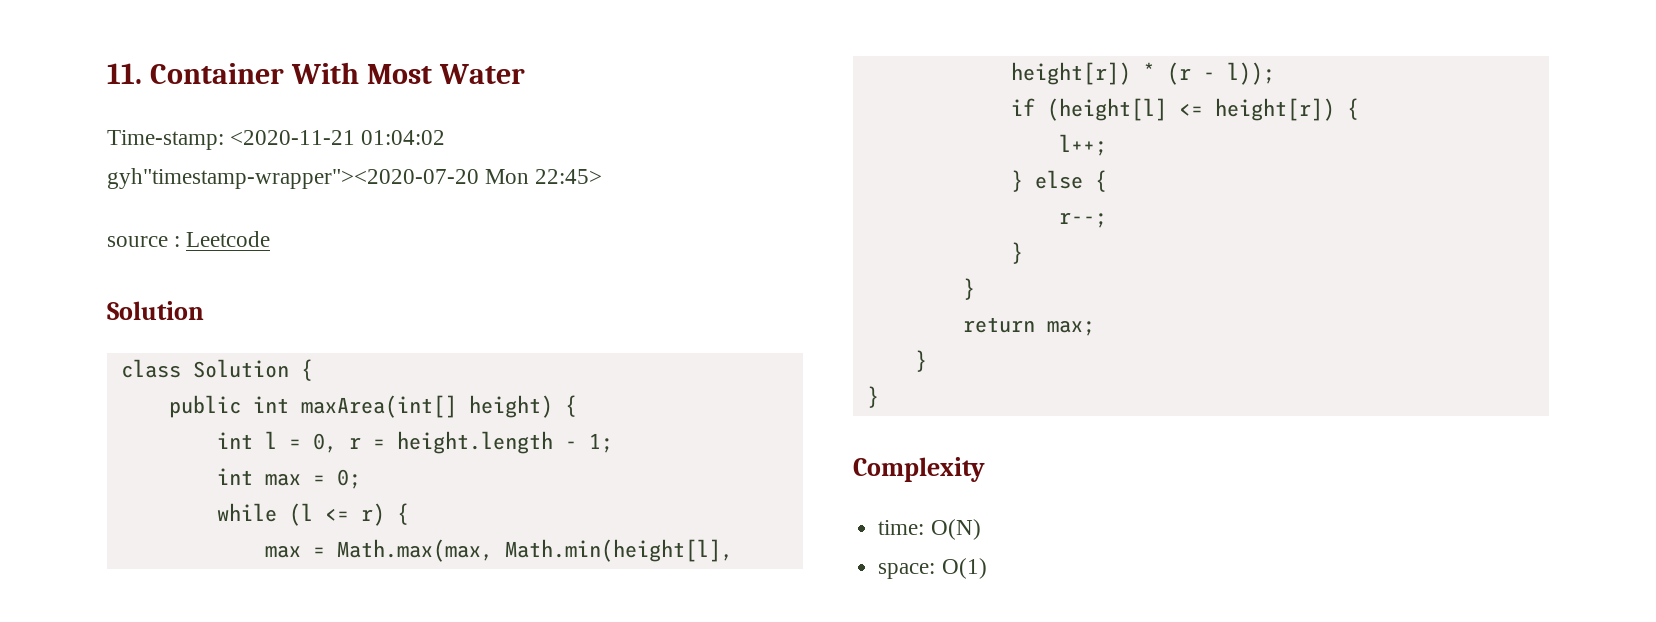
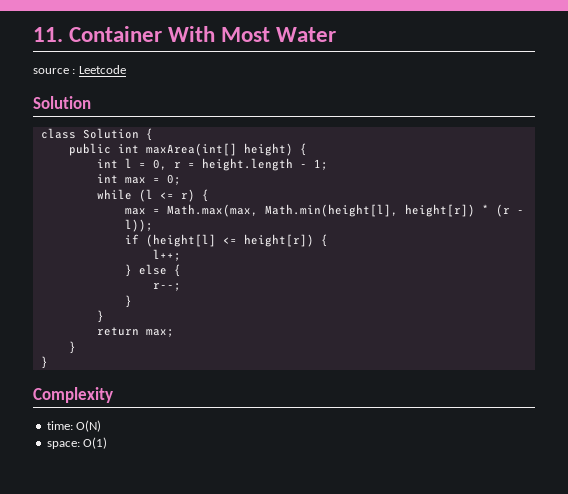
- Time-stamp: <2020-11-21 01:04:02 gyh"timestamp-wrapper"><2020-07-20 Mon 22:45>

